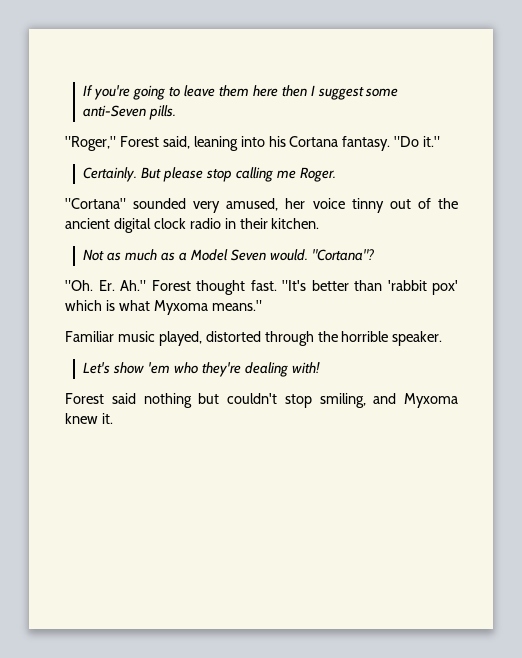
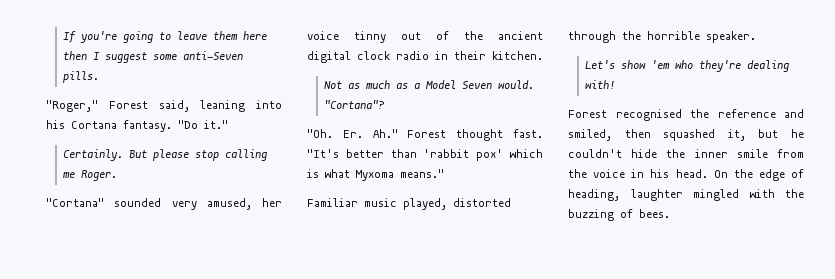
- Forest said nothing but couldn't stop smiling, and Myxoma knew it.
+ Forest recognised the reference and smiled, then squashed it, but he couldn't hide the inner smile from the voice in his head. On the edge of heading, laughter mingled with the buzzing of bees.

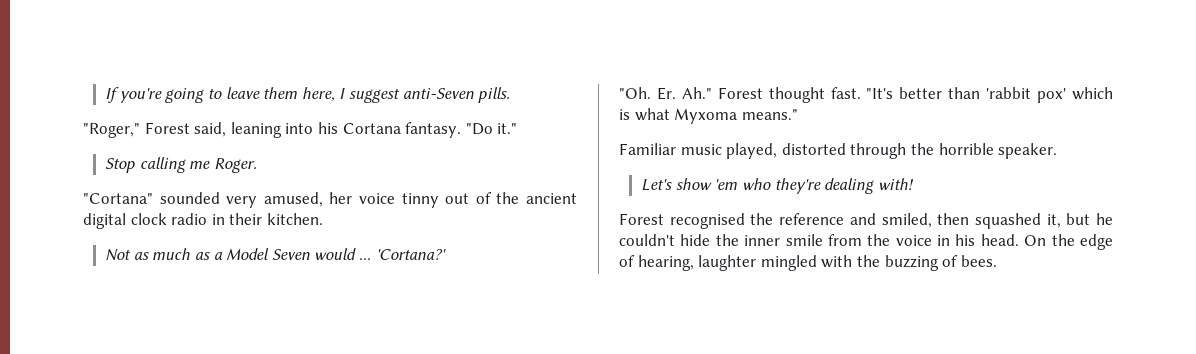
- If you're going to leave them here then I suggest some anti-Seven pills.
+ If you're going to leave them here, I suggest anti-Seven pills.
- Certainly. But please stop calling me Roger.
+ Stop calling me Roger.
- Not as much as a Model Seven would. "Cortana"?
+ Not as much as a Model Seven would ... 'Cortana?'
- On the edge of heading, laughter mingled with the buzzing of bees.
+ On the edge of hearing, laughter mingled with the buzzing of bees.

